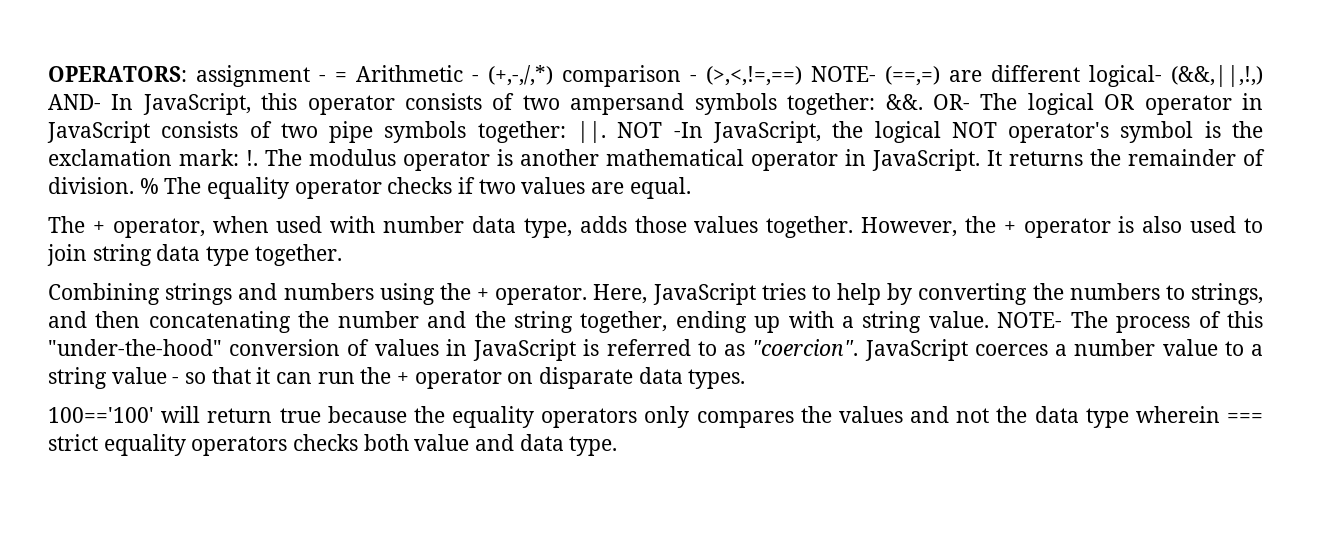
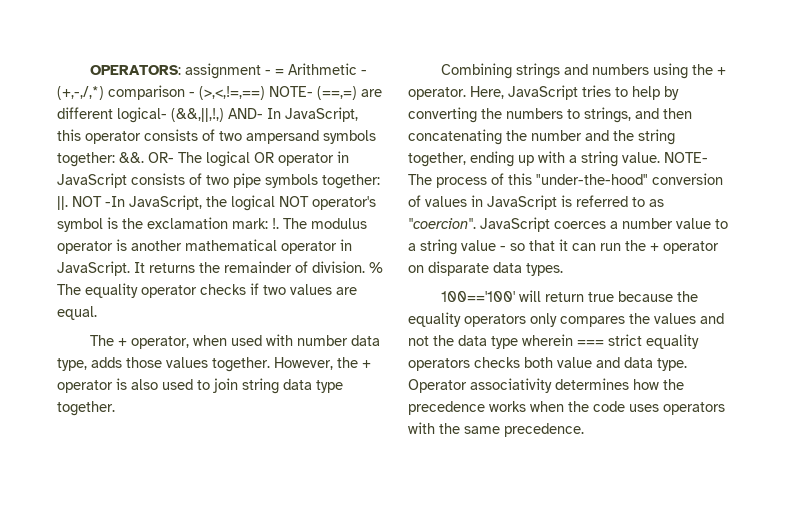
+ Operator associativity determines how the precedence works when the code uses operators with the same precedence.

